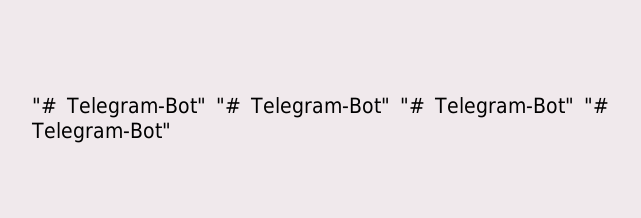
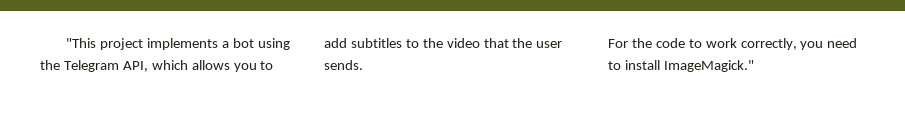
- "# Telegram-Bot" "# Telegram-Bot" "# Telegram-Bot" "# Telegram-Bot"
+ "This project implements a bot using the Telegram API, which allows you to add subtitles to the video that the user sends.
+ For the code to work correctly, you need to install ImageMagick."

